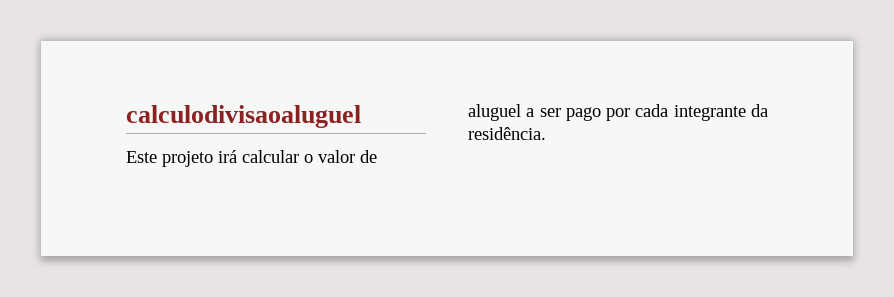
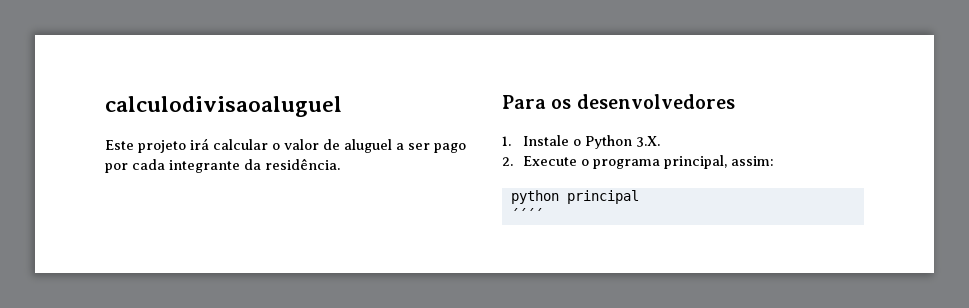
+ Para os desenvolvedores
+ 1. Instale o Python 3.X.
+ 2. Execute o programa principal, assim:
+ python principal
+ ´´´´

